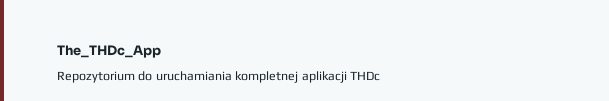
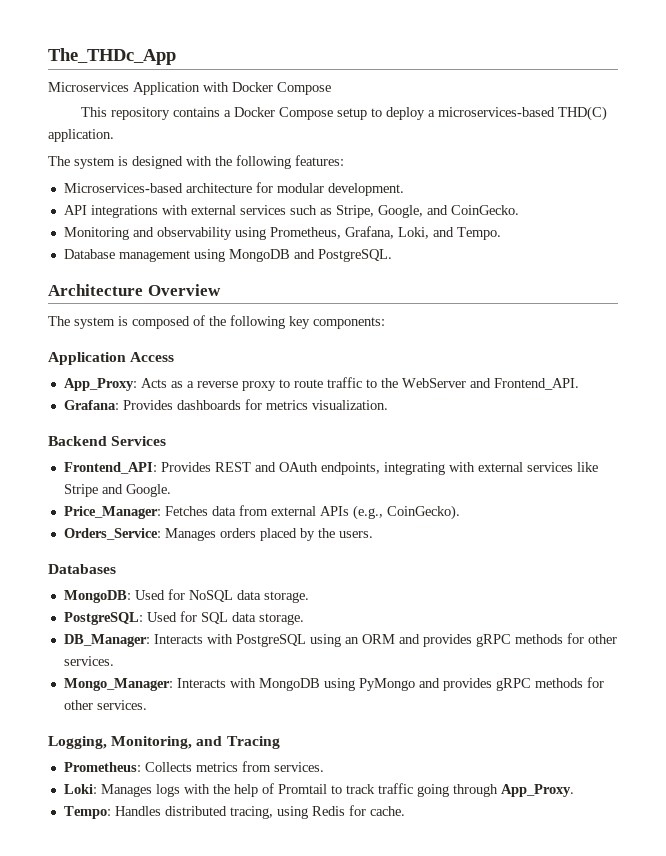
- Repozytorium do uruchamiania kompletnej aplikacji THDc
+ Microservices Application with Docker Compose
+ This repository contains a Docker Compose setup to deploy a microservices-based THD(C) application.
+ The system is designed with the following features:
+ Microservices-based architecture for modular development.
+ API integrations with external services such as Stripe, Google, and CoinGecko.
+ Monitoring and observability using Prometheus, Grafana, Loki, and Tempo.
+ Database management using MongoDB and PostgreSQL.
+ Architecture Overview
+ The system is composed of the following key components:
+ Application Access
+ App_Proxy: Acts as a reverse proxy to route traffic to the WebServer and Frontend_API.
+ Grafana: Provides dashboards for metrics visualization.
+ Backend Services
+ Frontend_API: Provides REST and OAuth endpoints, integrating with external services like Stripe and Google.
+ Price_Manager: Fetches data from external APIs (e.g., CoinGecko).
+ Orders_Service: Manages orders placed by the users.
+ Databases
+ MongoDB: Used for NoSQL data storage.
+ PostgreSQL: Used for SQL data storage.
+ DB_Manager: Interacts with PostgreSQL using an ORM and provides gRPC methods for other services.
+ Mongo_Manager: Interacts with MongoDB using PyMongo and provides gRPC methods for other services.
+ Logging, Monitoring, and Tracing
+ Prometheus: Collects metrics from services.
+ Loki: Manages logs with the help of Promtail to track traffic going through App_Proxy.
+ Tempo: Handles distributed tracing, using Redis for cache.

